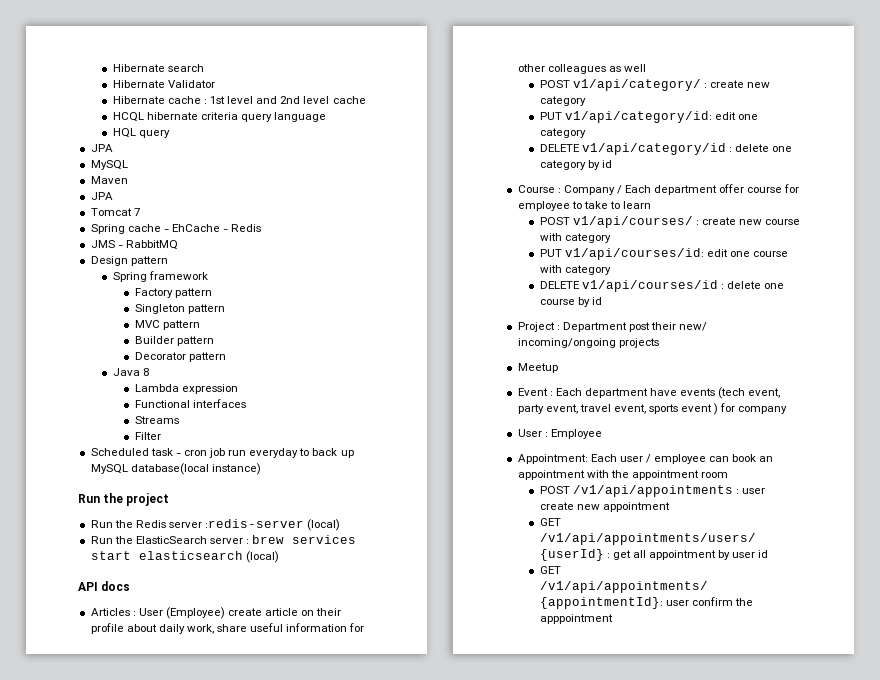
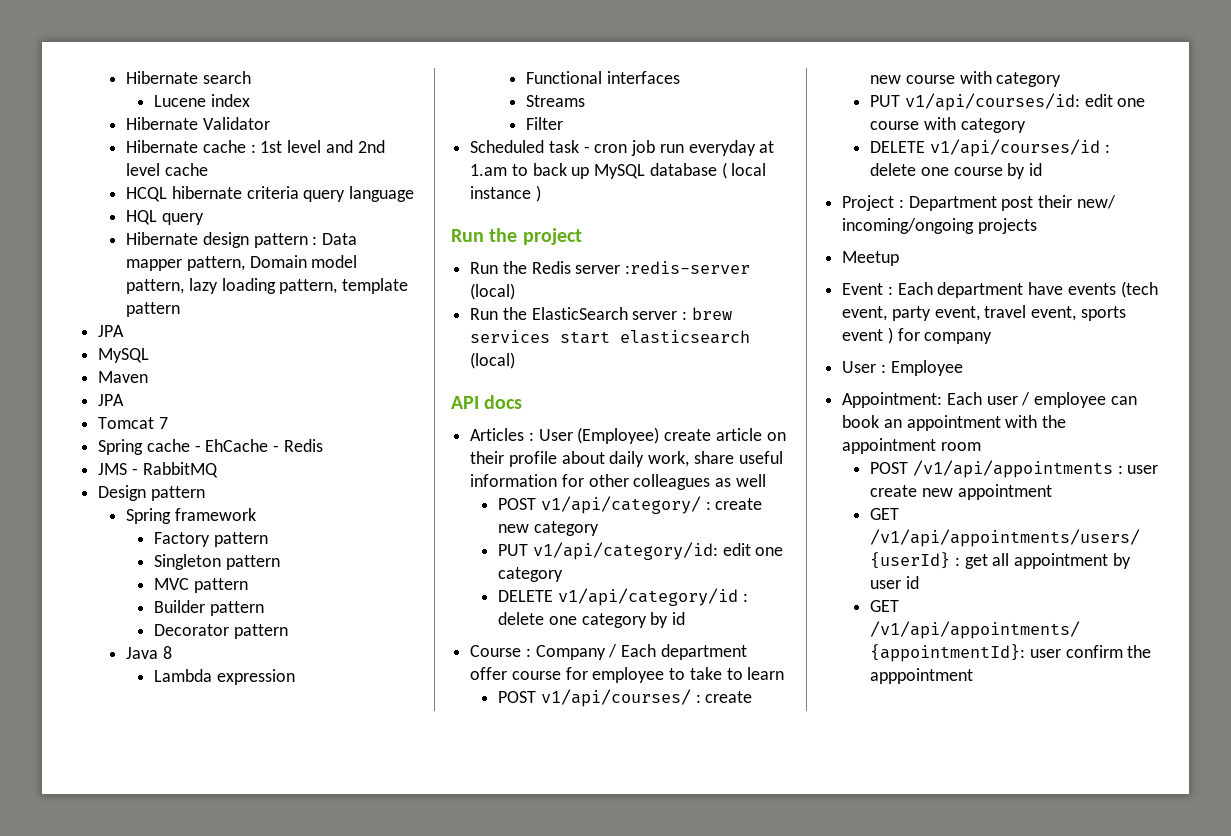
+ Lucene index
+ Hibernate design pattern : Data mapper pattern, Domain model pattern, lazy loading pattern, template pattern
- Scheduled task - cron job run everyday to back up MySQL database(local instance)
+ Scheduled task - cron job run everyday at 1.am to back up MySQL database ( local instance )

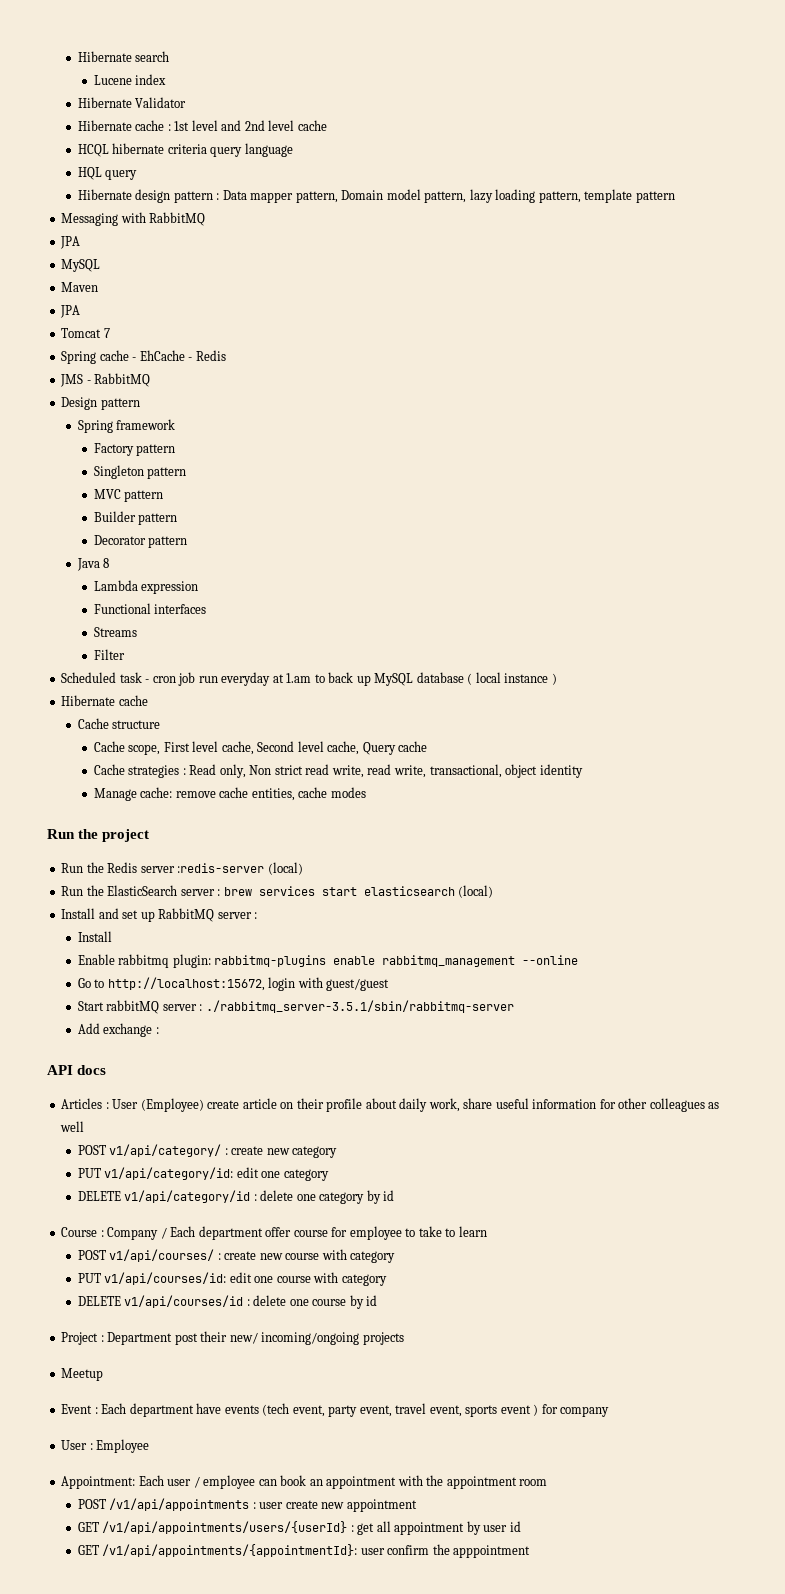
+ Messaging with RabbitMQ
  Scheduled task - cron job run everyday at 1.am to back up MySQL database ( local instance )
+ Hibernate cache
+ Cache structure
+ Cache scope, First level cache, Second level cache, Query cache
+ Cache strategies : Read only, Non strict read write, read write, transactional, object identity
+ Manage cache: remove cache entities, cache modes
+ Install and set up RabbitMQ server :
+ Install
+ Enable rabbitmq plugin: rabbitmq-plugins enable rabbitmq_management --online
+ Go to http://localhost:15672, login with guest/guest
+ Start rabbitMQ server : ./rabbitmq_server-3.5.1/sbin/rabbitmq-server
+ Add exchange :

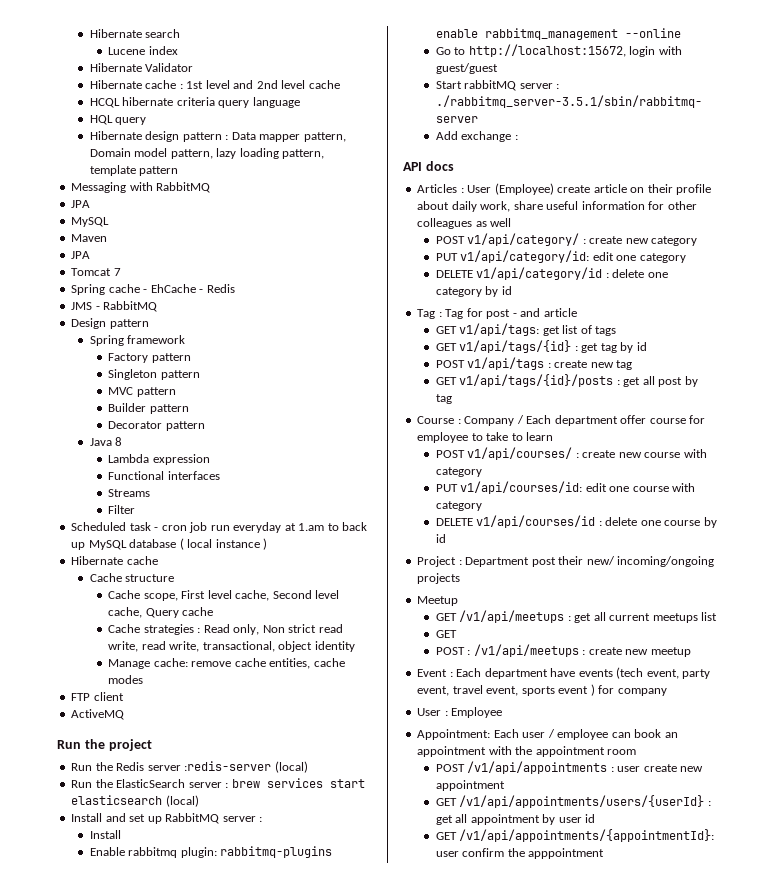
+ FTP client
+ ActiveMQ
+ Tag : Tag for post - and article
+ GET v1/api/tags: get list of tags
+ GET v1/api/tags/{id} : get tag by id
+ POST v1/api/tags : create new tag
+ GET v1/api/tags/{id}/posts : get all post by tag
+ GET /v1/api/meetups : get all current meetups list
+ GET
+ POST : /v1/api/meetups : create new meetup

